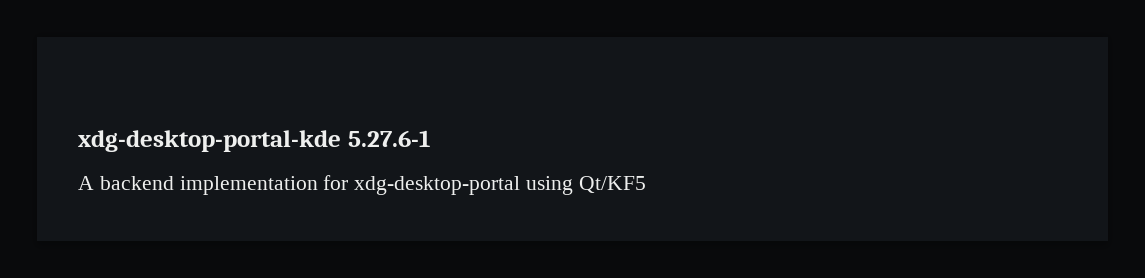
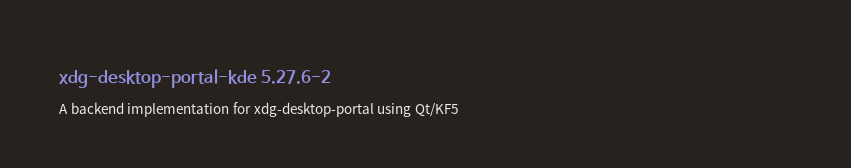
- xdg-desktop-portal-kde 5.27.6-1
+ xdg-desktop-portal-kde 5.27.6-2

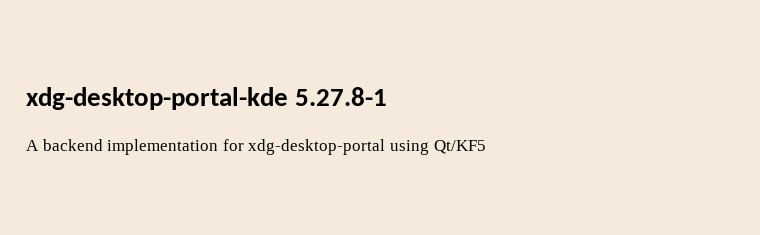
- xdg-desktop-portal-kde 5.27.6-2
+ xdg-desktop-portal-kde 5.27.8-1

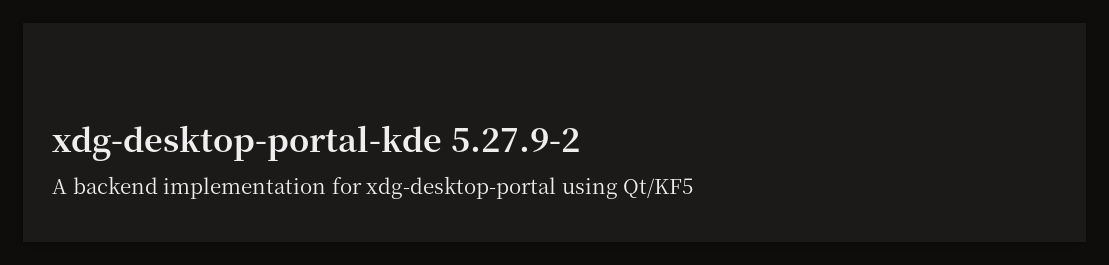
- xdg-desktop-portal-kde 5.27.8-1
+ xdg-desktop-portal-kde 5.27.9-2

